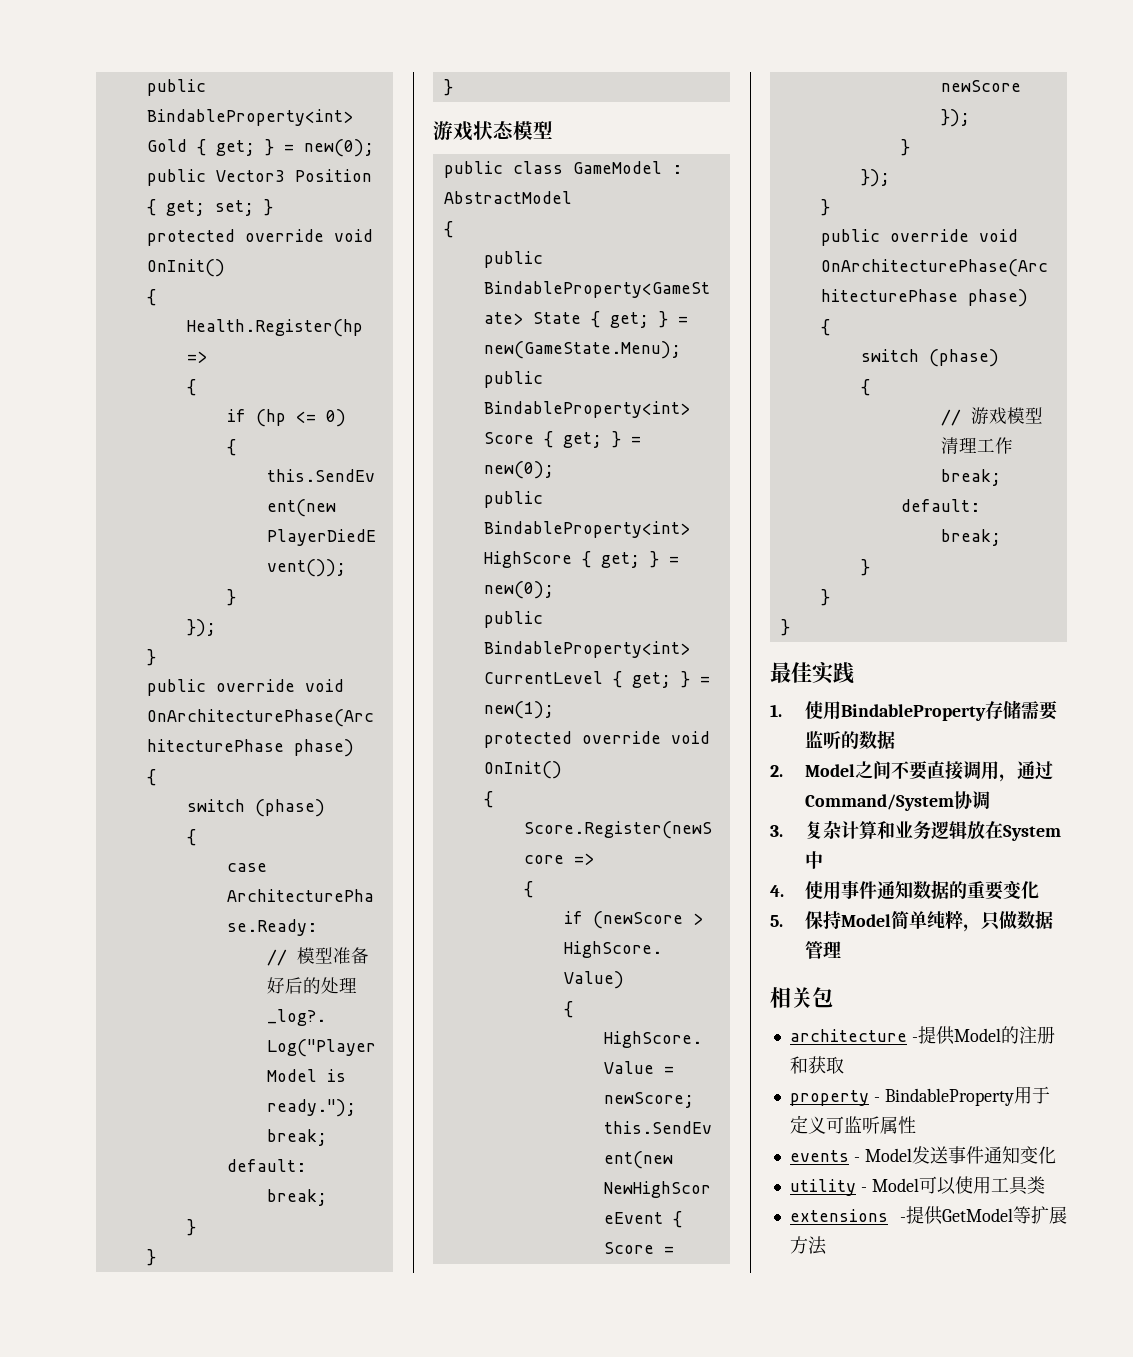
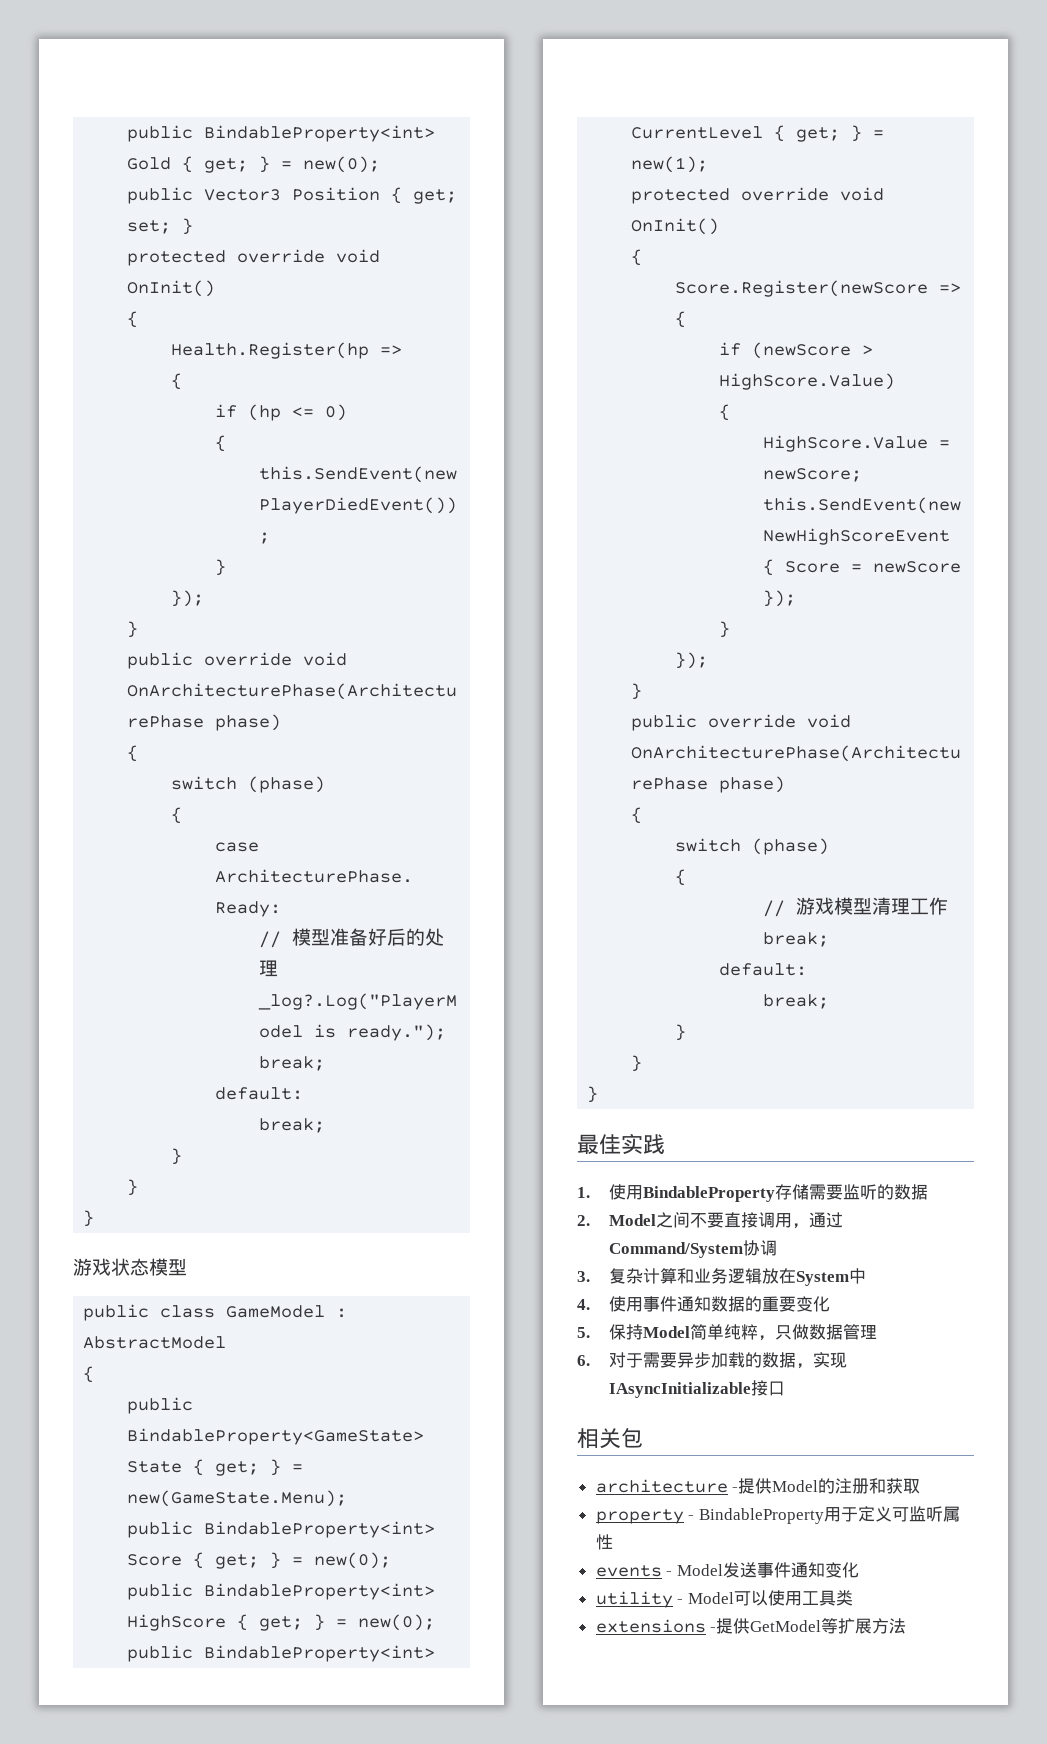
+ 6.对于需要异步加载的数据，实现IAsyncInitializable接口

